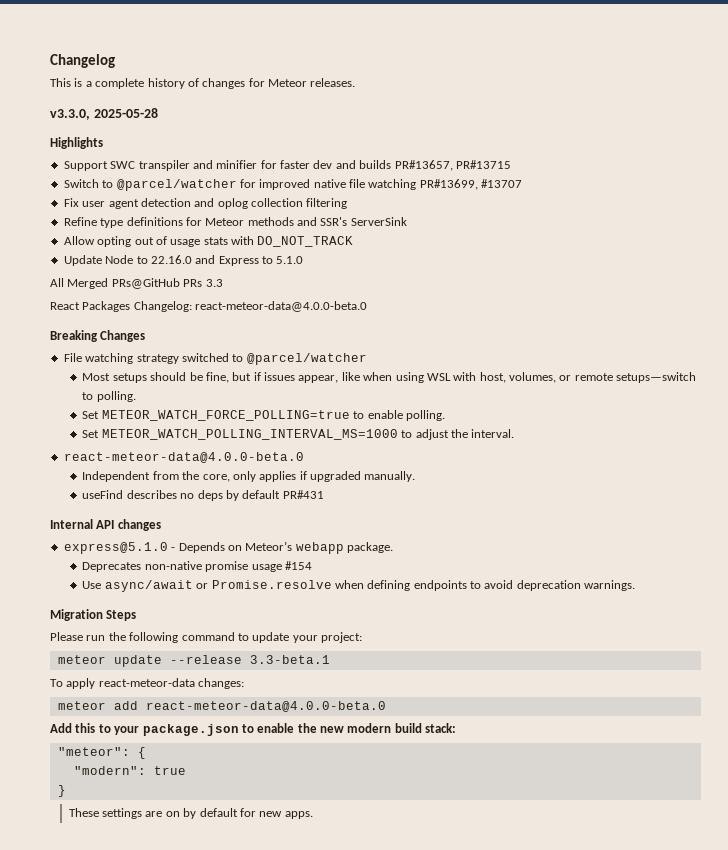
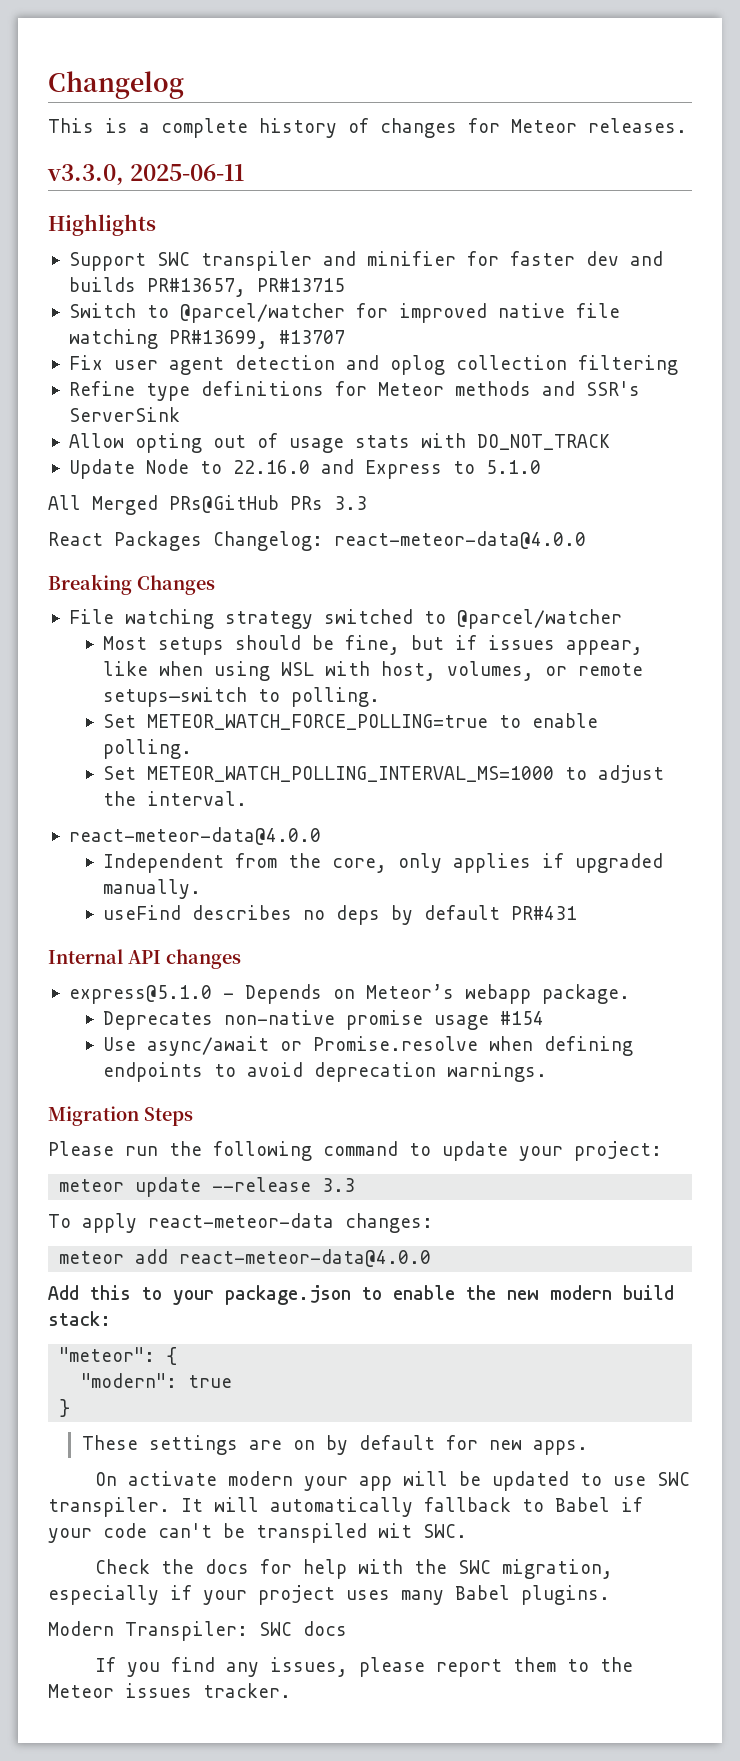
- v3.3.0, 2025-05-28
+ v3.3.0, 2025-06-11
- React Packages Changelog: react-meteor-data@4.0.0-beta.0
+ React Packages Changelog: react-meteor-data@4.0.0
  Set METEOR_WATCH_POLLING_INTERVAL_MS=1000 to adjust the interval.
- react-meteor-data@4.0.0-beta.0
+ react-meteor-data@4.0.0
- meteor update --release 3.3-beta.1
+ meteor update --release 3.3
- meteor add react-meteor-data@4.0.0-beta.0
+ meteor add react-meteor-data@4.0.0
+ On activate modern your app will be updated to use SWC transpiler. It will automatically fallback to Babel if your code can't be transpiled wit SWC.
+ Check the docs for help with the SWC migration, especially if your project uses many Babel plugins.
+ Modern Transpiler: SWC docs
+ If you find any issues, please report them to the Meteor issues tracker.

